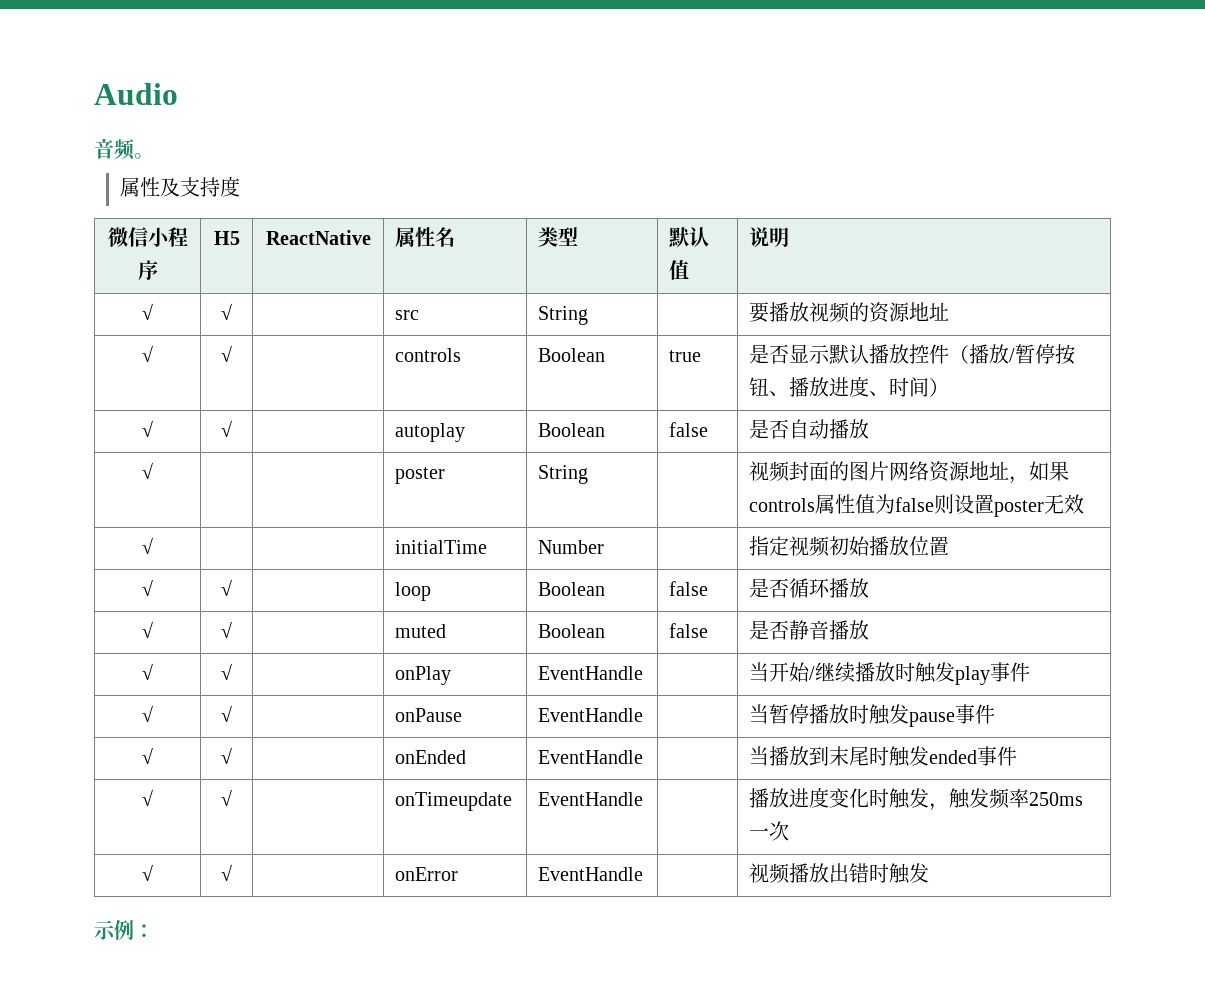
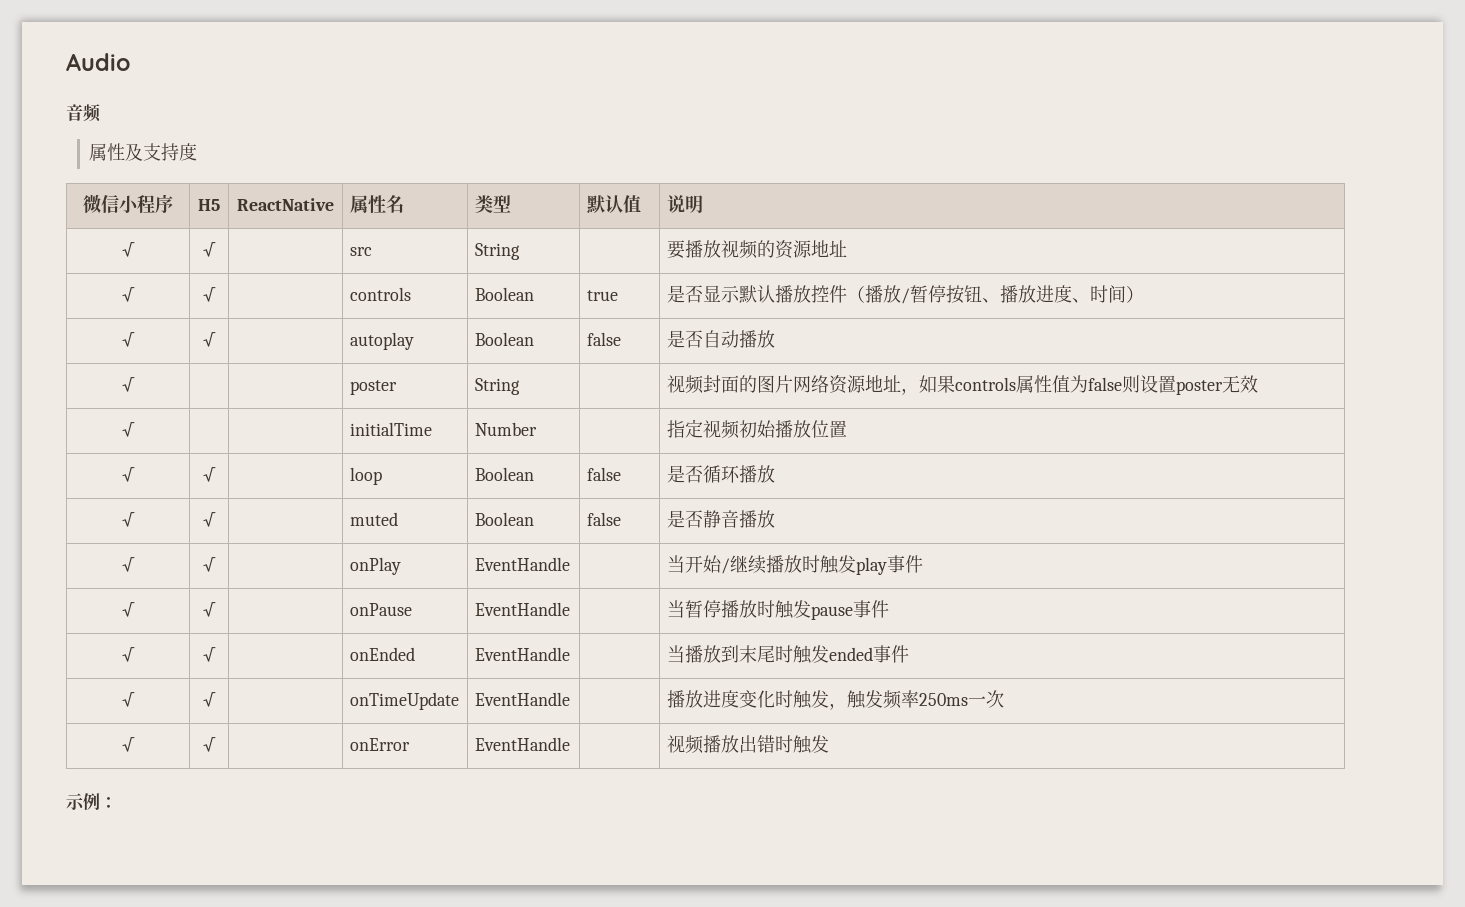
- 音频。
+ 音频
- √ | √ | | onTimeupdate | EventHandle | | 播放进度变化时触发，触发频率250ms一次
+ √ | √ | | onTimeUpdate | EventHandle | | 播放进度变化时触发，触发频率250ms一次

